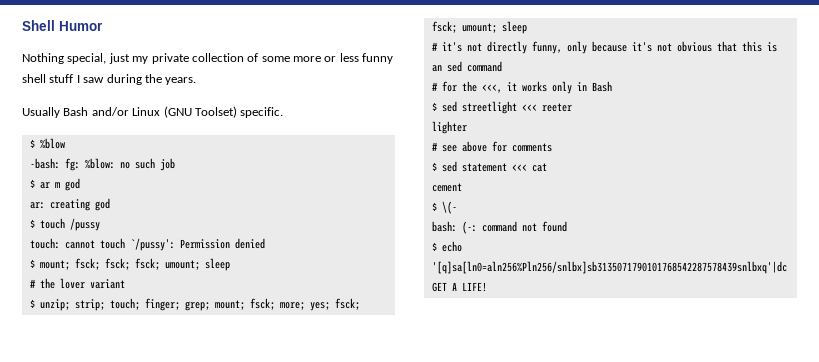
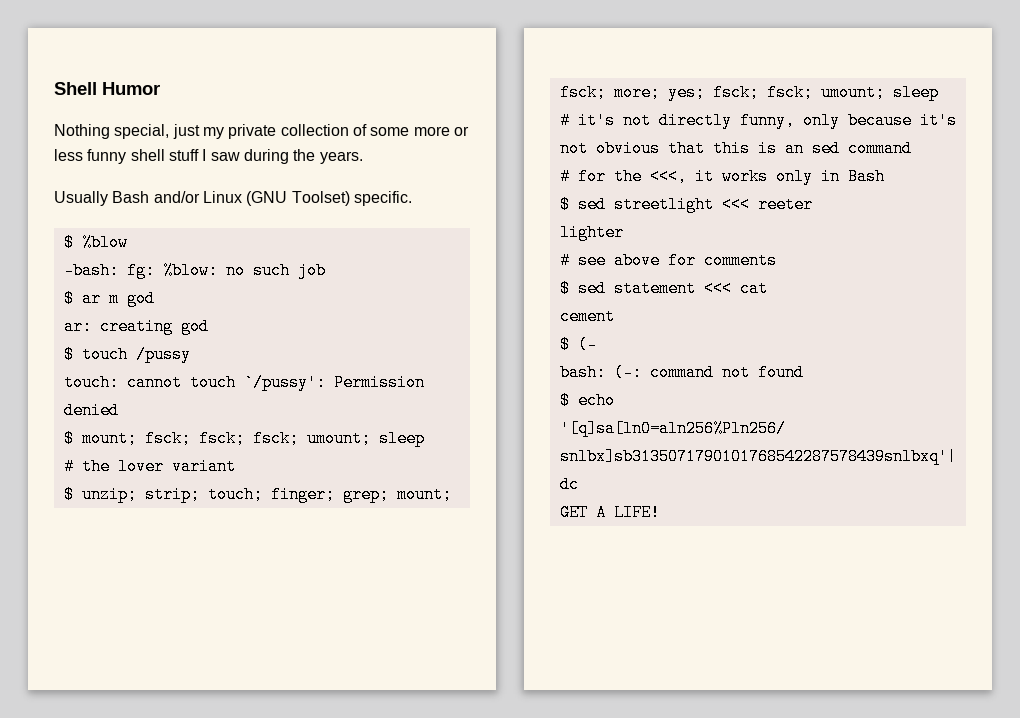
- $ \(-
+ $ (-

